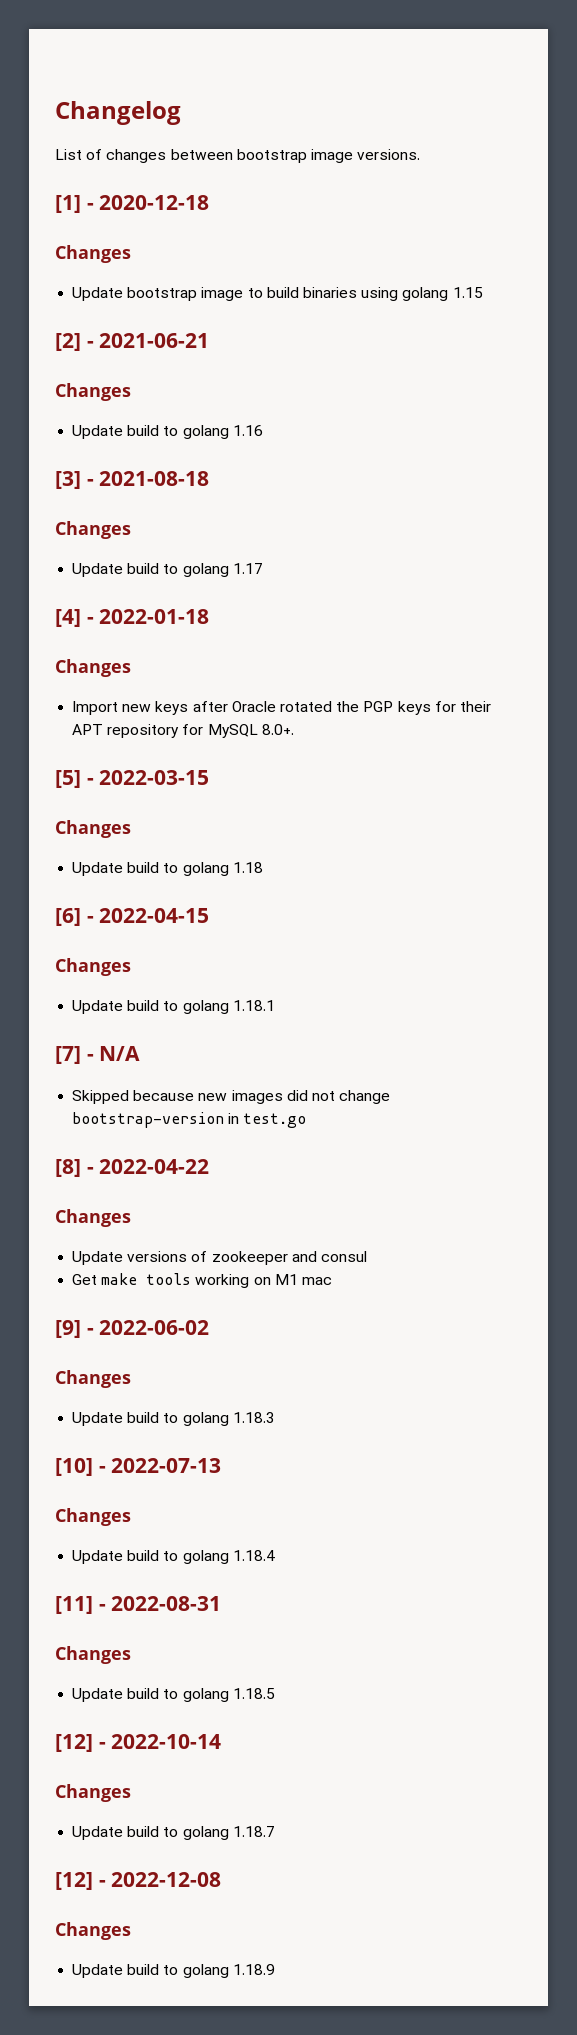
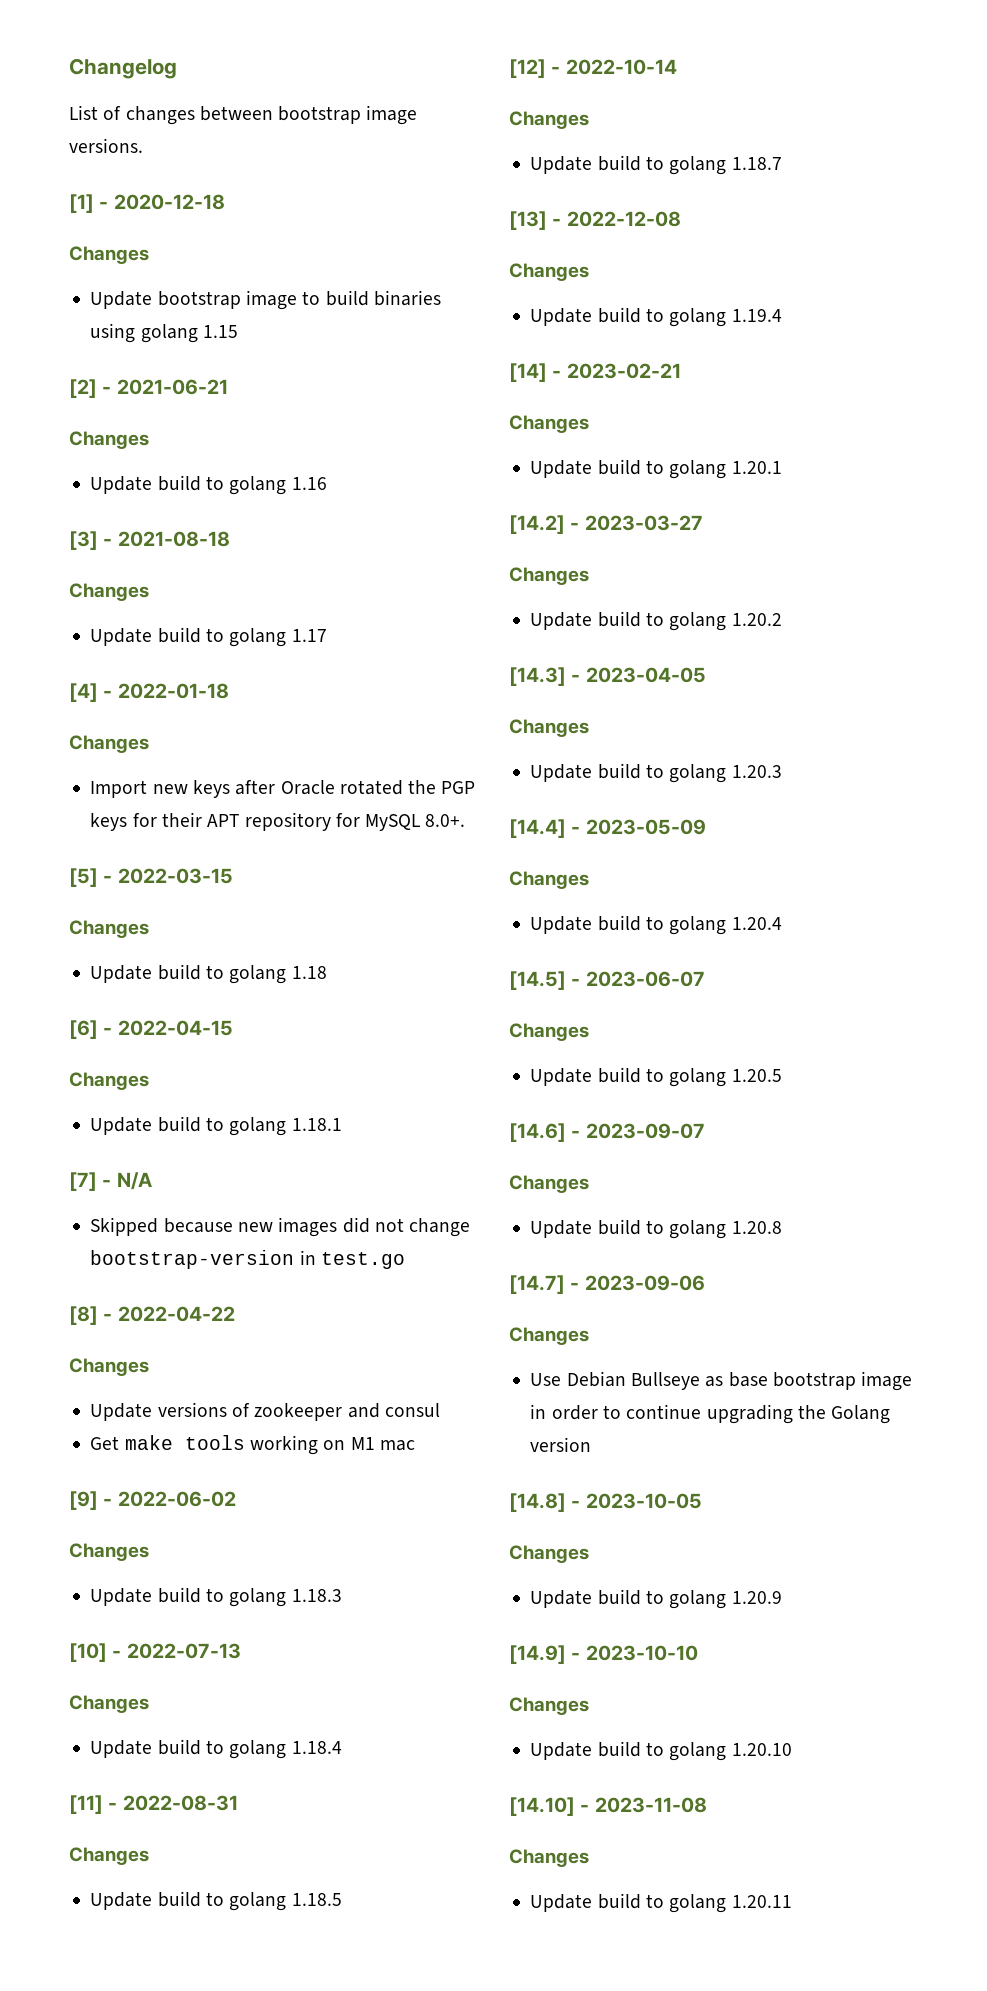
- [12] - 2022-12-08
+ [13] - 2022-12-08
- Update build to golang 1.18.9
+ Update build to golang 1.19.4
+ [14] - 2023-02-21
+ Changes
+ Update build to golang 1.20.1
+ [14.2] - 2023-03-27
+ Changes
+ Update build to golang 1.20.2
+ [14.3] - 2023-04-05
+ Changes
+ Update build to golang 1.20.3
+ [14.4] - 2023-05-09
+ Changes
+ Update build to golang 1.20.4
+ [14.5] - 2023-06-07
+ Changes
+ Update build to golang 1.20.5
+ [14.6] - 2023-09-07
+ Changes
+ Update build to golang 1.20.8
+ [14.7] - 2023-09-06
+ Changes
+ Use Debian Bullseye as base bootstrap image in order to continue upgrading the Golang version
+ [14.8] - 2023-10-05
+ Changes
+ Update build to golang 1.20.9
+ [14.9] - 2023-10-10
+ Changes
+ Update build to golang 1.20.10
+ [14.10] - 2023-11-08
+ Changes
+ Update build to golang 1.20.11

